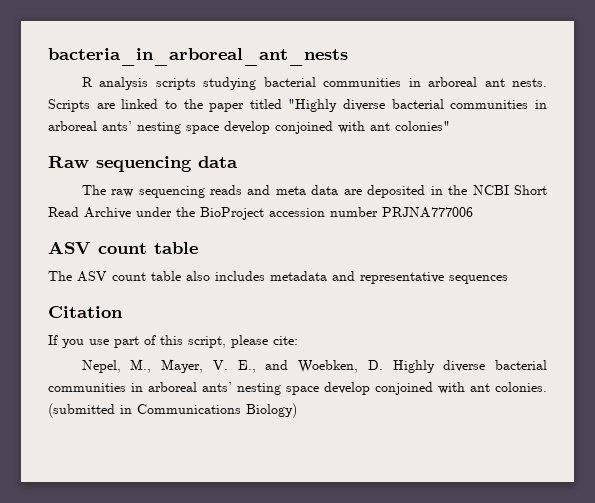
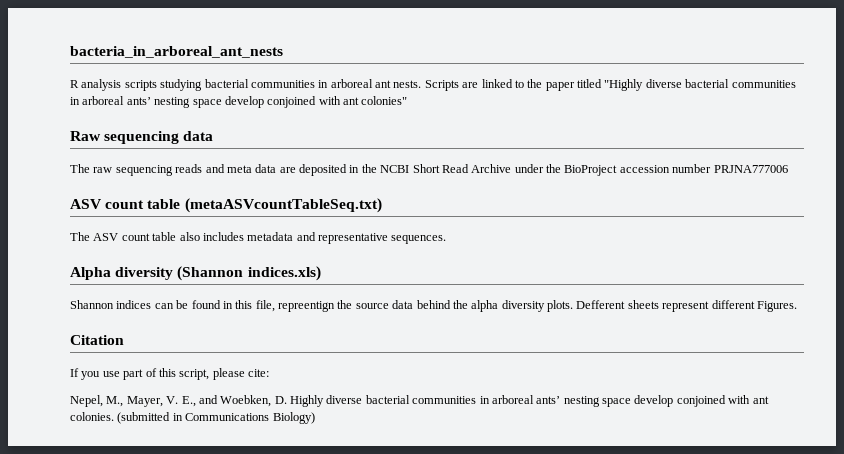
  The raw sequencing reads and meta data are deposited in the NCBI Short Read Archive under the BioProject accession number PRJNA777006
- ASV count table
+ ASV count table (metaASVcountTableSeq.txt)
- The ASV count table also includes metadata and representative sequences
+ The ASV count table also includes metadata and representative sequences.
+ Alpha diversity (Shannon indices.xls)
+ Shannon indices can be found in this file, repreentign the source data behind the alpha diversity plots. Defferent sheets represent different Figures.

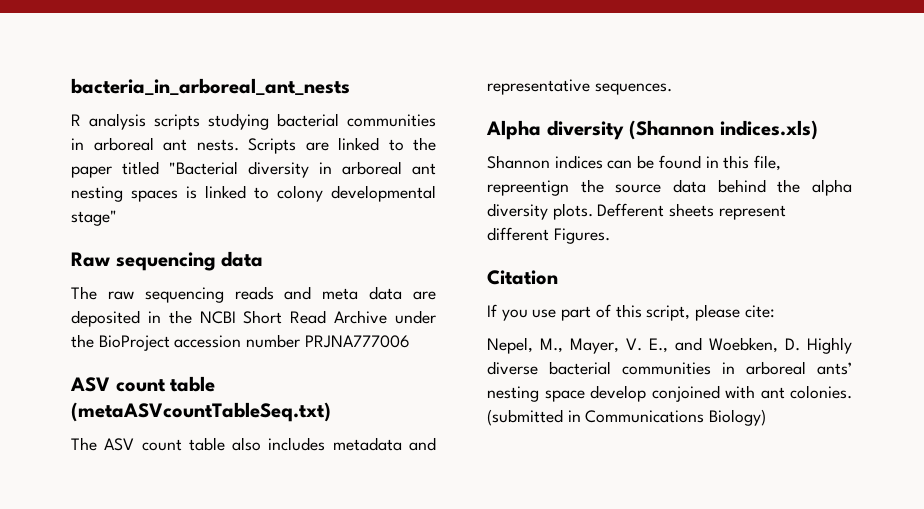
- Scripts are linked to the paper titled "Highly diverse bacterial communities in arboreal ants’ nesting space develop conjoined with ant colonies"
+ Scripts are linked to the paper titled "Bacterial diversity in arboreal ant nesting spaces is linked to colony developmental stage"

